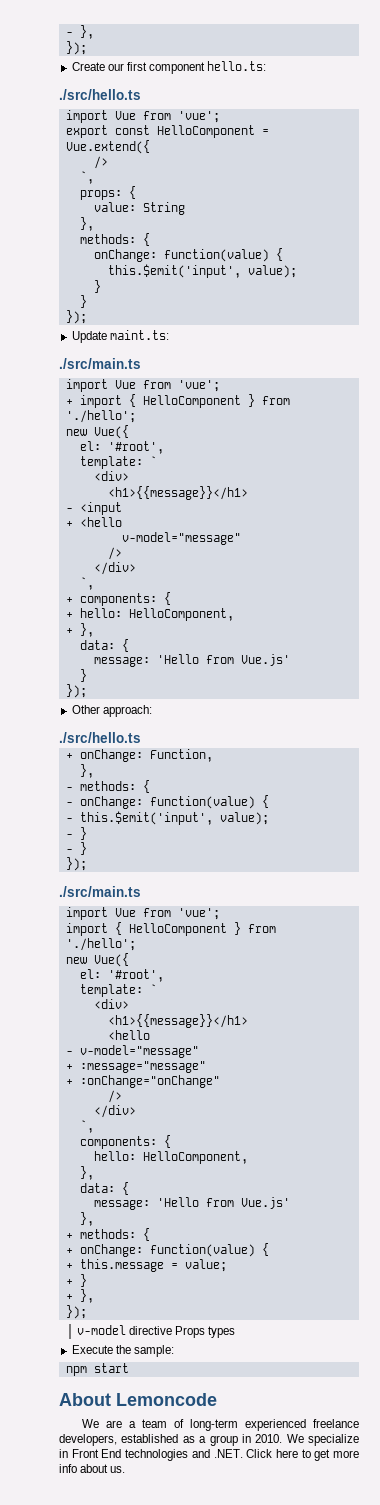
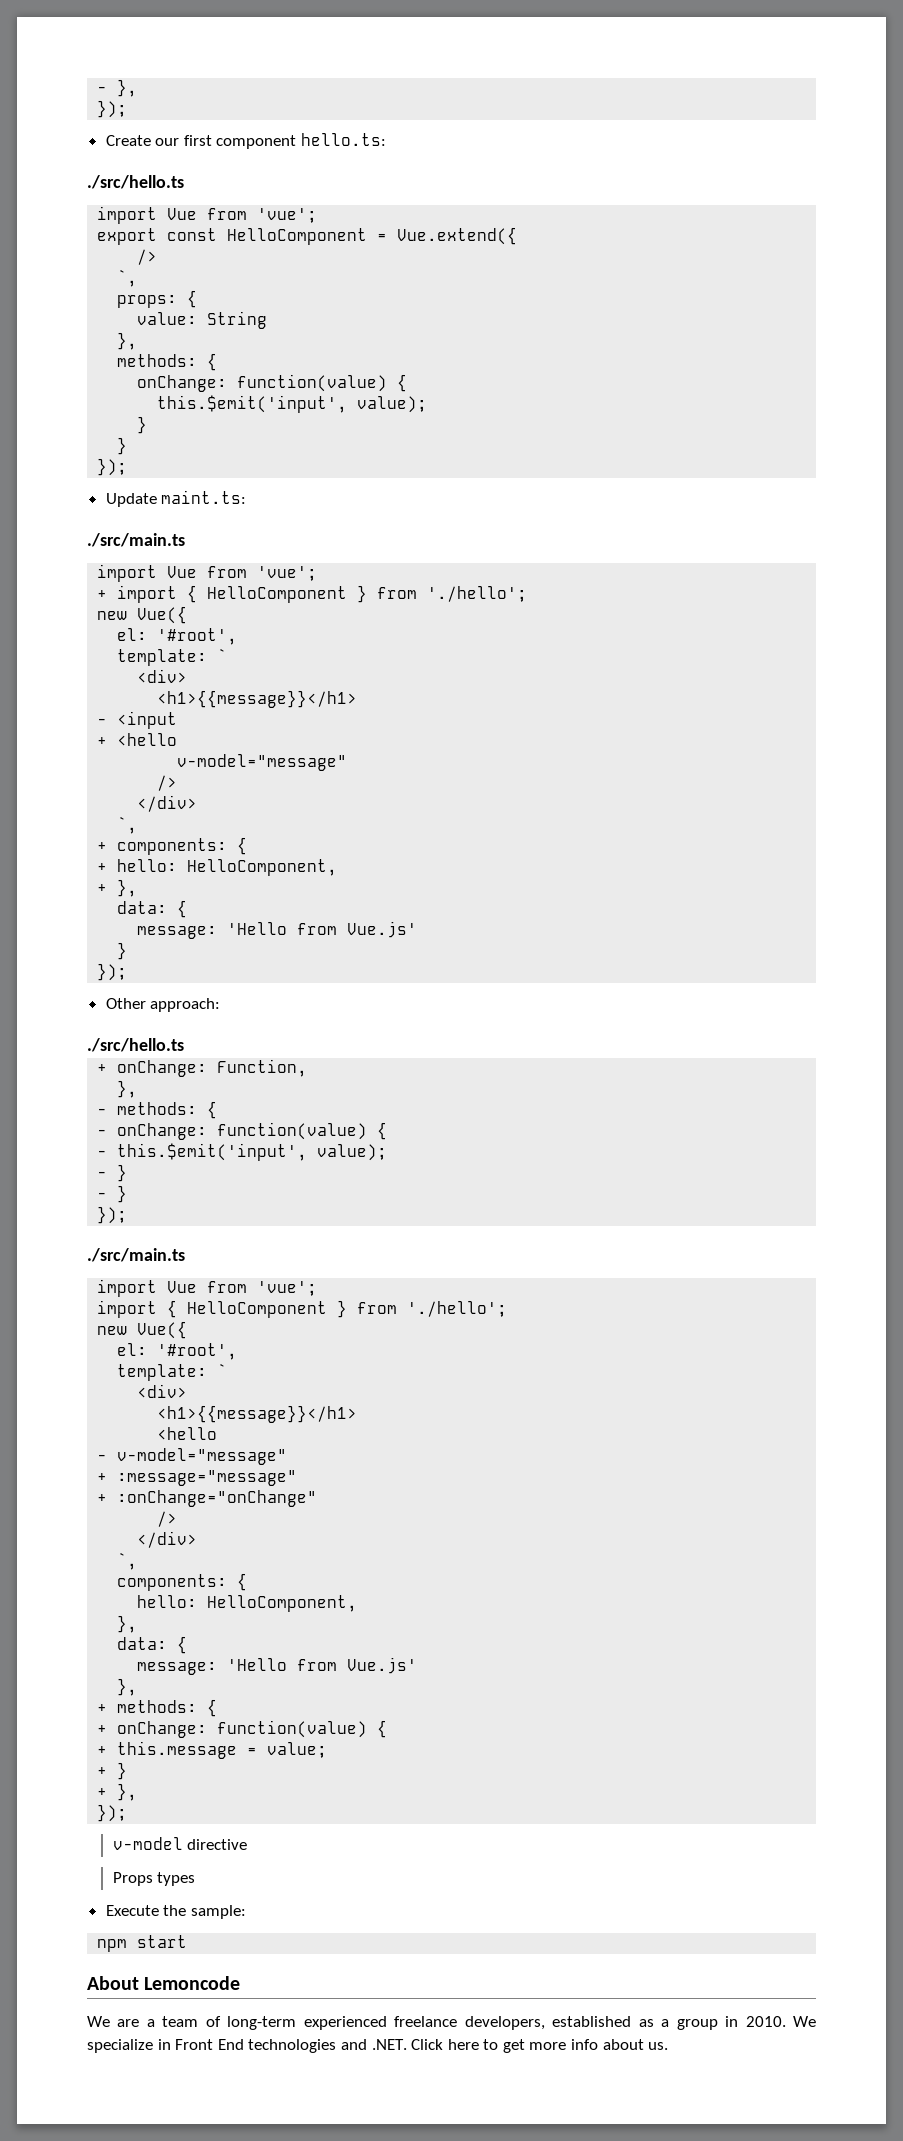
- v-model directive Props types
+ v-model directive
+ Props types

